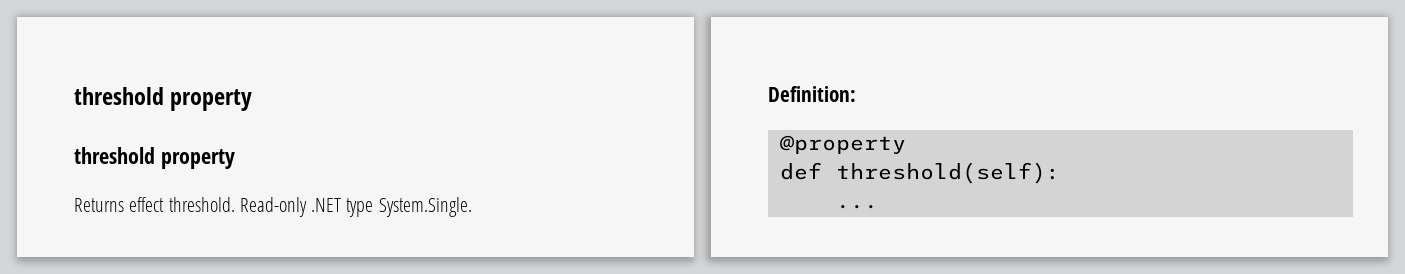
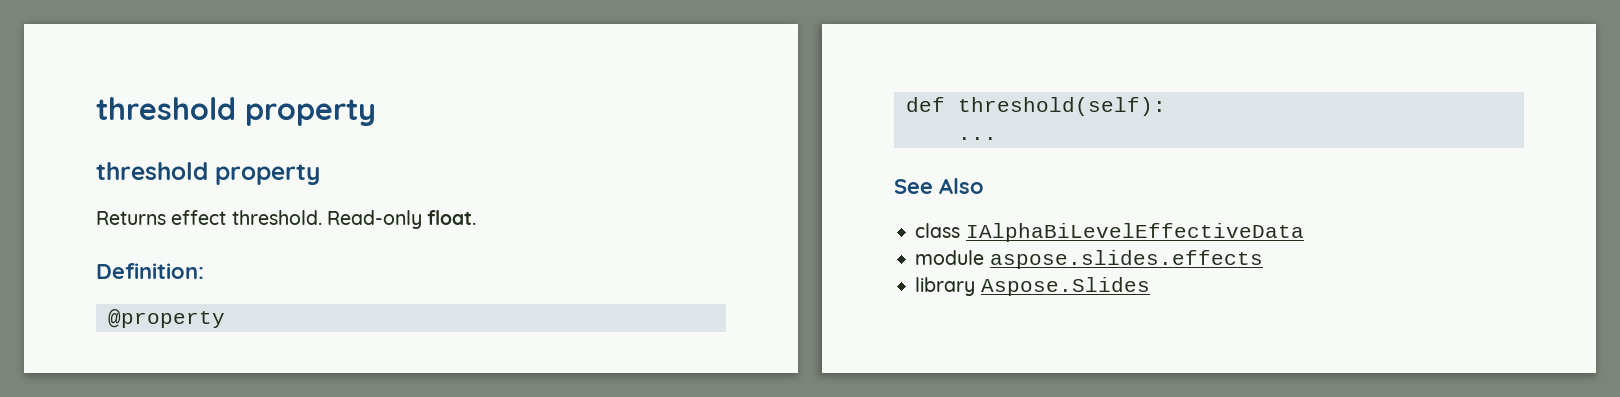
- Read-only .NET type System.Single.
+ Read-only float.
+ See Also
+ class IAlphaBiLevelEffectiveData
+ module aspose.slides.effects
+ library Aspose.Slides

